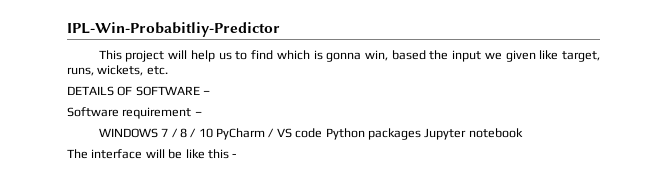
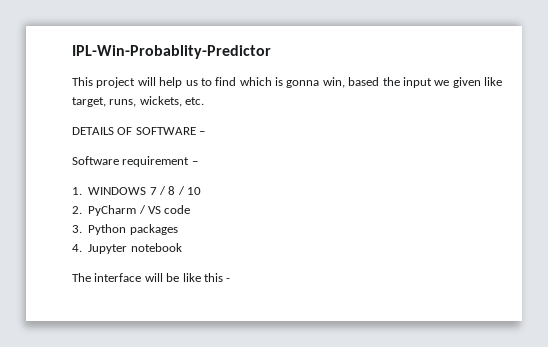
- IPL-Win-Probabitliy-Predictor
+ IPL-Win-Probablity-Predictor
- WINDOWS 7 / 8 / 10 PyCharm / VS code Python packages Jupyter notebook
+ 1. WINDOWS 7 / 8 / 10
+ 2. PyCharm / VS code
+ 3. Python packages
+ 4. Jupyter notebook

